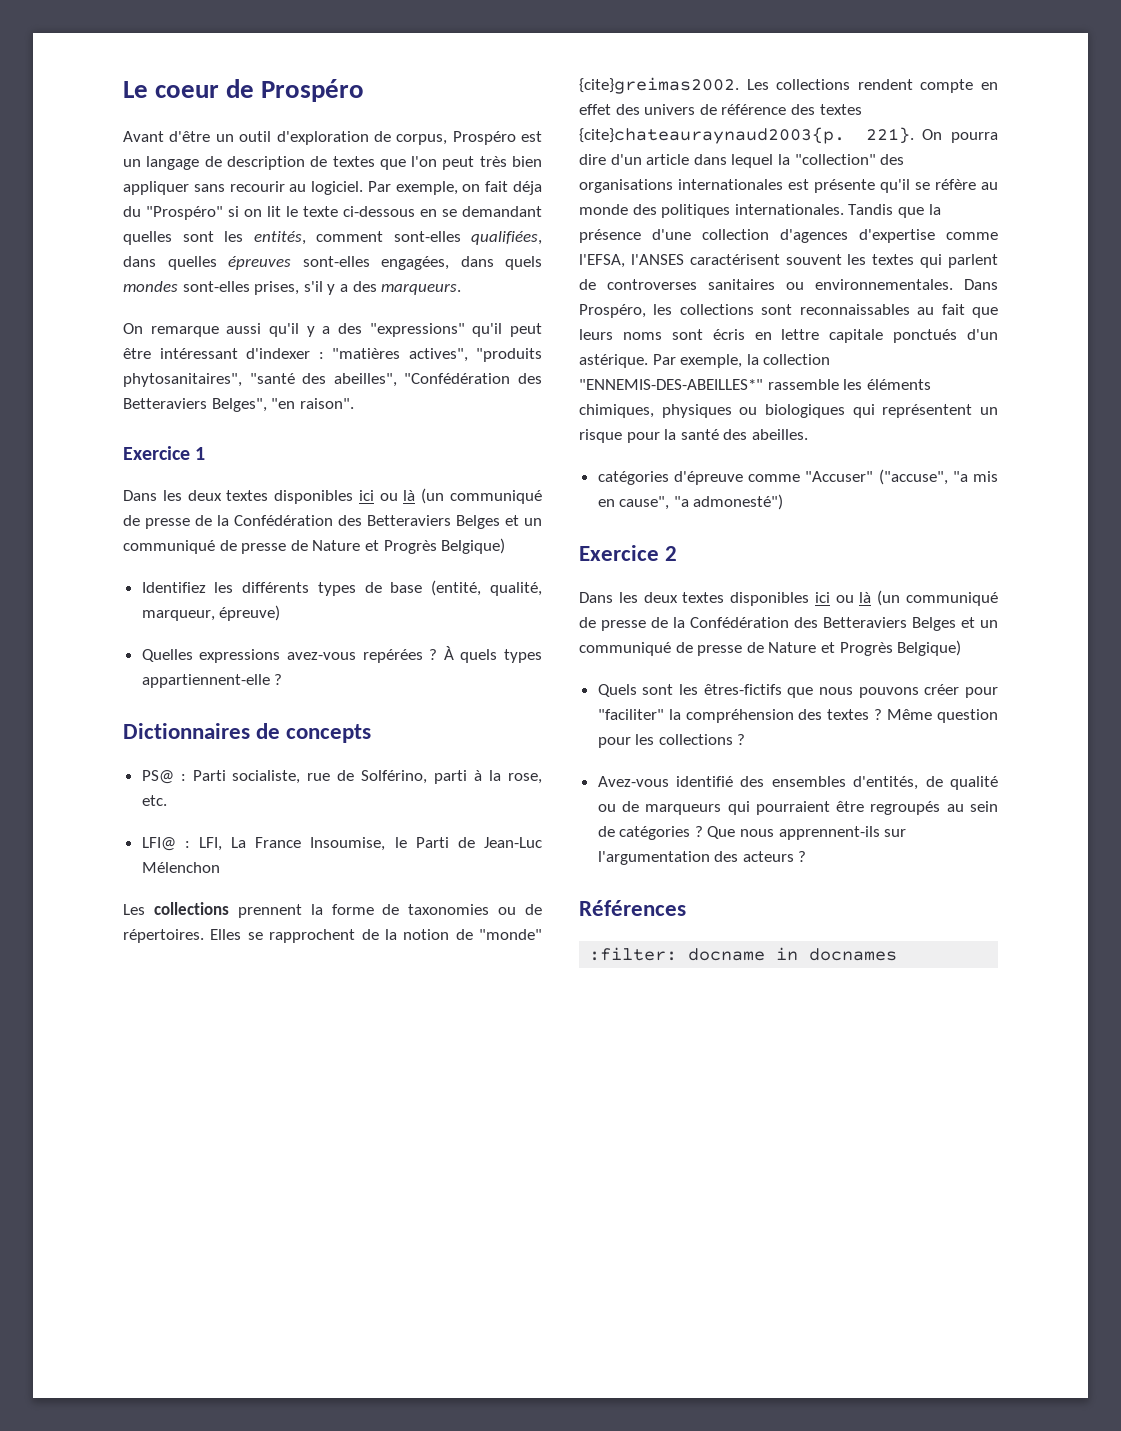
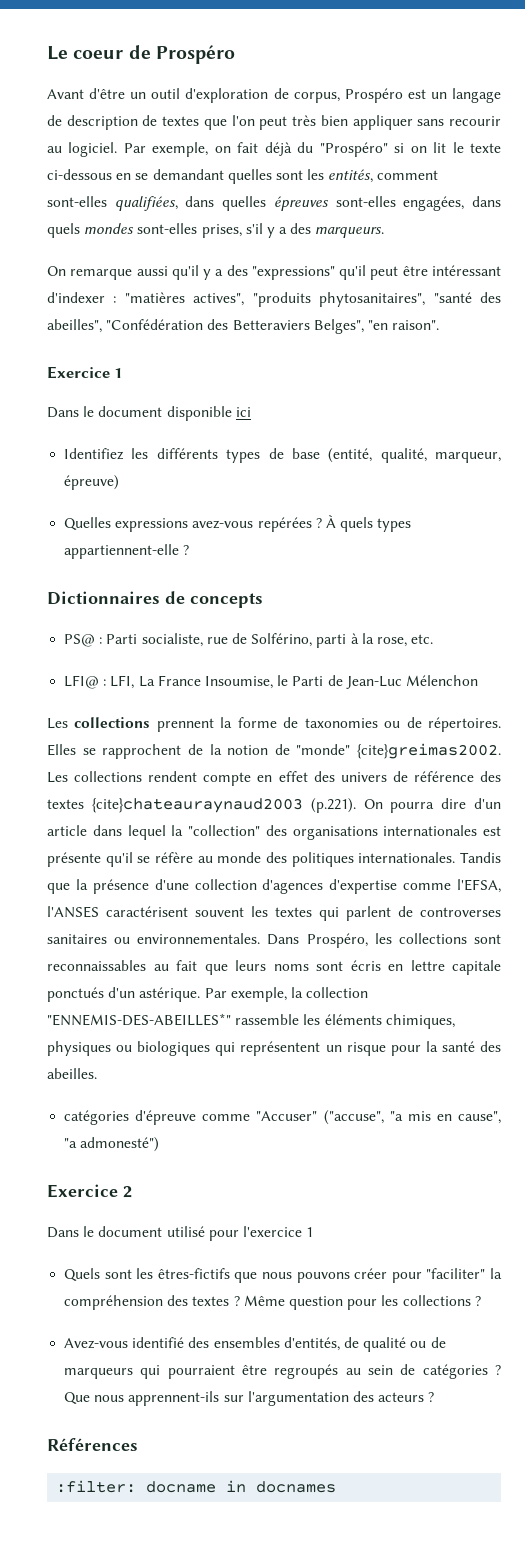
- Par exemple, on fait déja du "Prospéro" si on lit le texte ci-dessous en se demandant quelles sont les entités, comment sont-elles qualifiées, dans quelles épreuves sont-elles engagées, dans quels mondes sont-elles prises, s'il y a des marqueurs.
+ Par exemple, on fait déjà du "Prospéro" si on lit le texte ci-dessous en se demandant quelles sont les entités, comment sont-elles qualifiées, dans quelles épreuves sont-elles engagées, dans quels mondes sont-elles prises, s'il y a des marqueurs.
  Exercice 1
- Dans les deux textes disponibles ici ou là (un communiqué de presse de la Confédération des Betteraviers Belges et un communiqué de presse de Nature et Progrès Belgique)
+ Dans le document disponible ici
- Les collections rendent compte en effet des univers de référence des textes {cite}chateauraynaud2003{p. 221}. On pourra dire d'un article dans lequel la "collection" des organisations internationales est présente qu'il se réfère au monde des politiques internationales.
+ Les collections rendent compte en effet des univers de référence des textes {cite}chateauraynaud2003 (p.221). On pourra dire d'un article dans lequel la "collection" des organisations internationales est présente qu'il se réfère au monde des politiques internationales.
  Exercice 2
- Dans les deux textes disponibles ici ou là (un communiqué de presse de la Confédération des Betteraviers Belges et un communiqué de presse de Nature et Progrès Belgique)
+ Dans le document utilisé pour l'exercice 1

